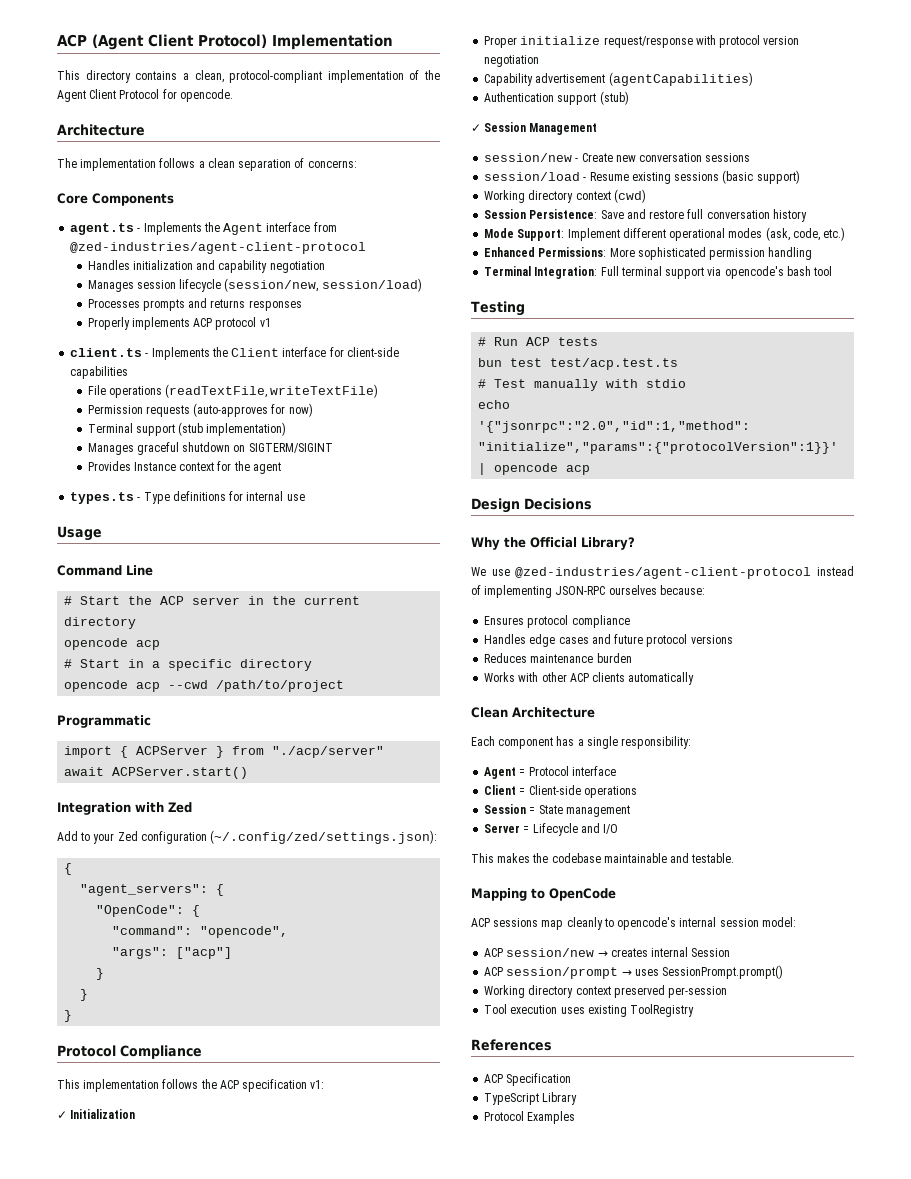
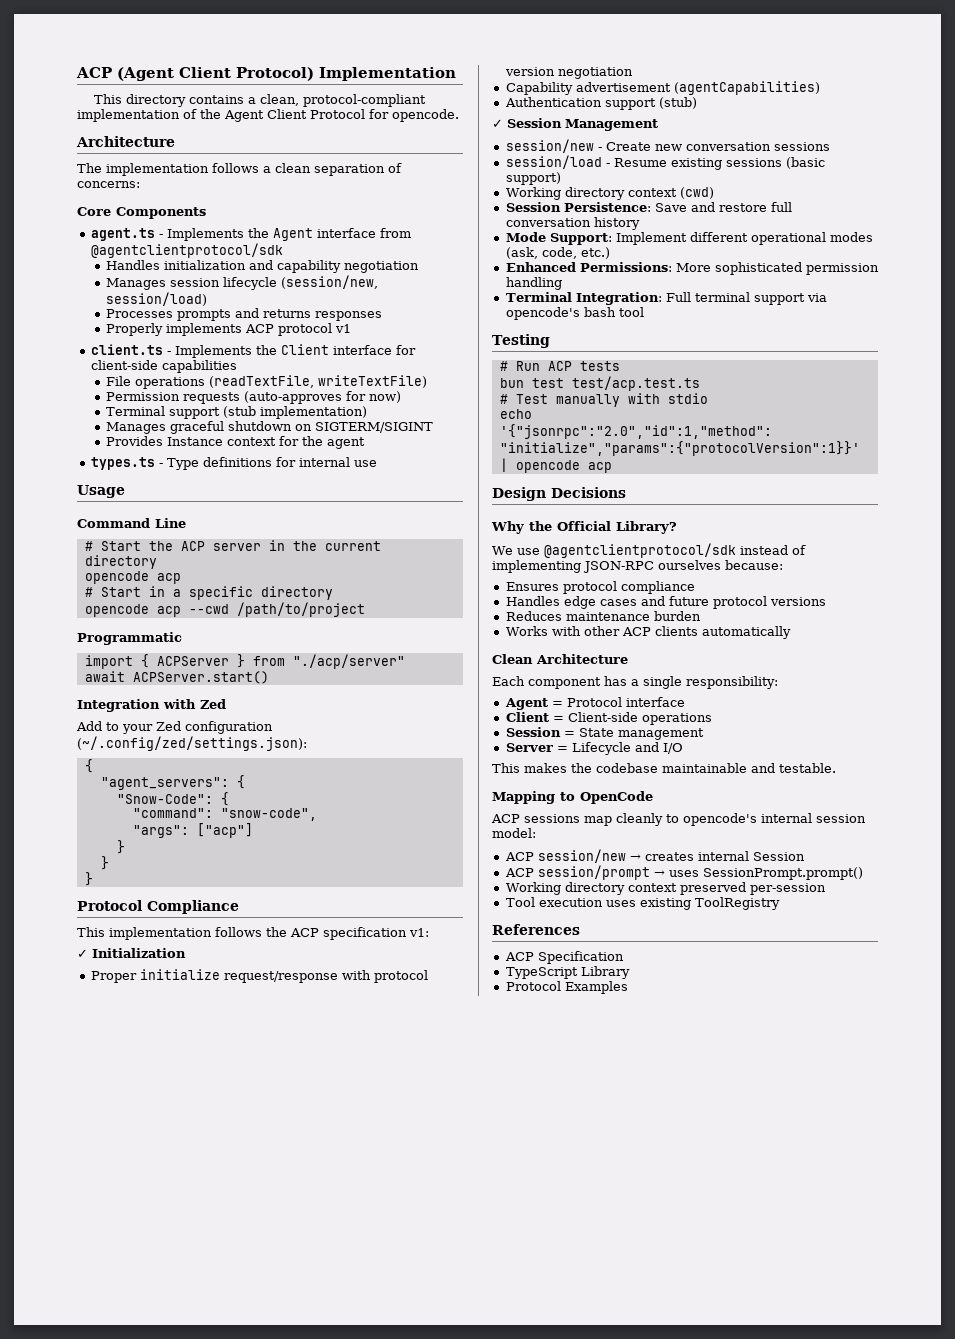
- agent.ts - Implements the Agent interface from @zed-industries/agent-client-protocol
+ agent.ts - Implements the Agent interface from @agentclientprotocol/sdk
- "OpenCode": {
+ "Snow-Code": {
- "command": "opencode",
+ "command": "snow-code",
- We use @zed-industries/agent-client-protocol instead of implementing JSON-RPC ourselves because:
+ We use @agentclientprotocol/sdk instead of implementing JSON-RPC ourselves because:

